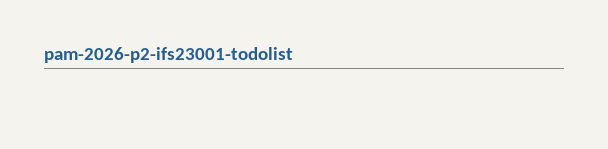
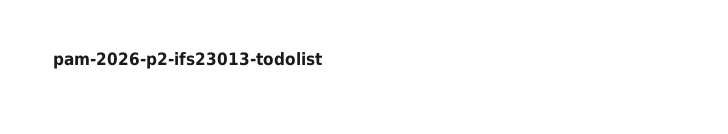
- pam-2026-p2-ifs23001-todolist
+ pam-2026-p2-ifs23013-todolist

